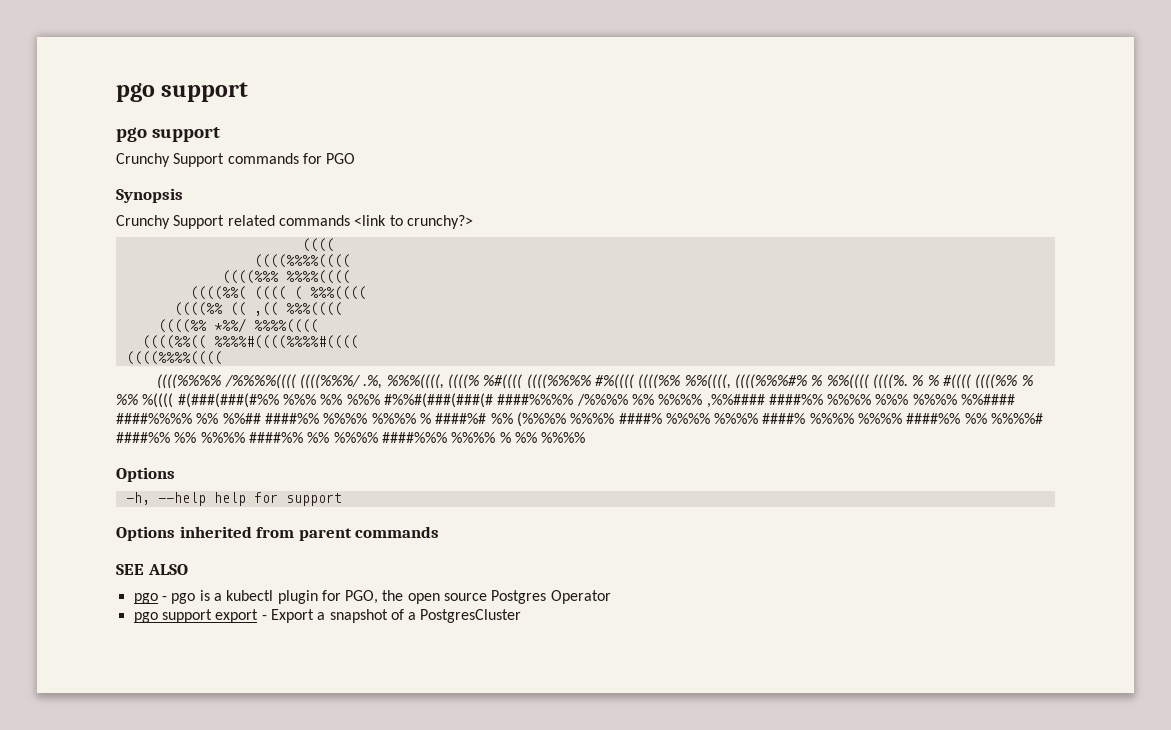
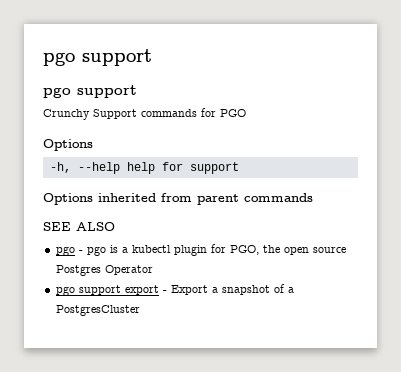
- Synopsis
- Crunchy Support related commands <link to crunchy?>
- ((((
- ((((%%%%((((
- ((((%%% %%%%((((
- ((((%%( (((( ( %%%((((
- ((((%% (( ,(( %%%((((
- ((((%% *%%/ %%%%((((
- ((((%%(( %%%%#((((%%%%#((((
- ((((%%%%((((
- ((((%%%% /%%%%(((( ((((%%%/ .%, %%%((((, ((((% %#(((( ((((%%%% #%(((( ((((%% %%((((, ((((%%%#% % %%(((( ((((%. % % #(((( ((((%% % %% %(((( #(###(###(#%% %%% %% %%% #%%#(###(###(# ####%%%% /%%%% %% %%%% ,%%#### ####%% %%%% %%% %%%% %%#### ####%%%% %% %%## ####%% %%%% %%%% % ####%# %% (%%%% %%%% ####% %%%% %%%% ####% %%%% %%%% ####%% %% %%%%# ####%% %% %%%% ####%% %% %%%% ####%%% %%%% % %% %%%%

